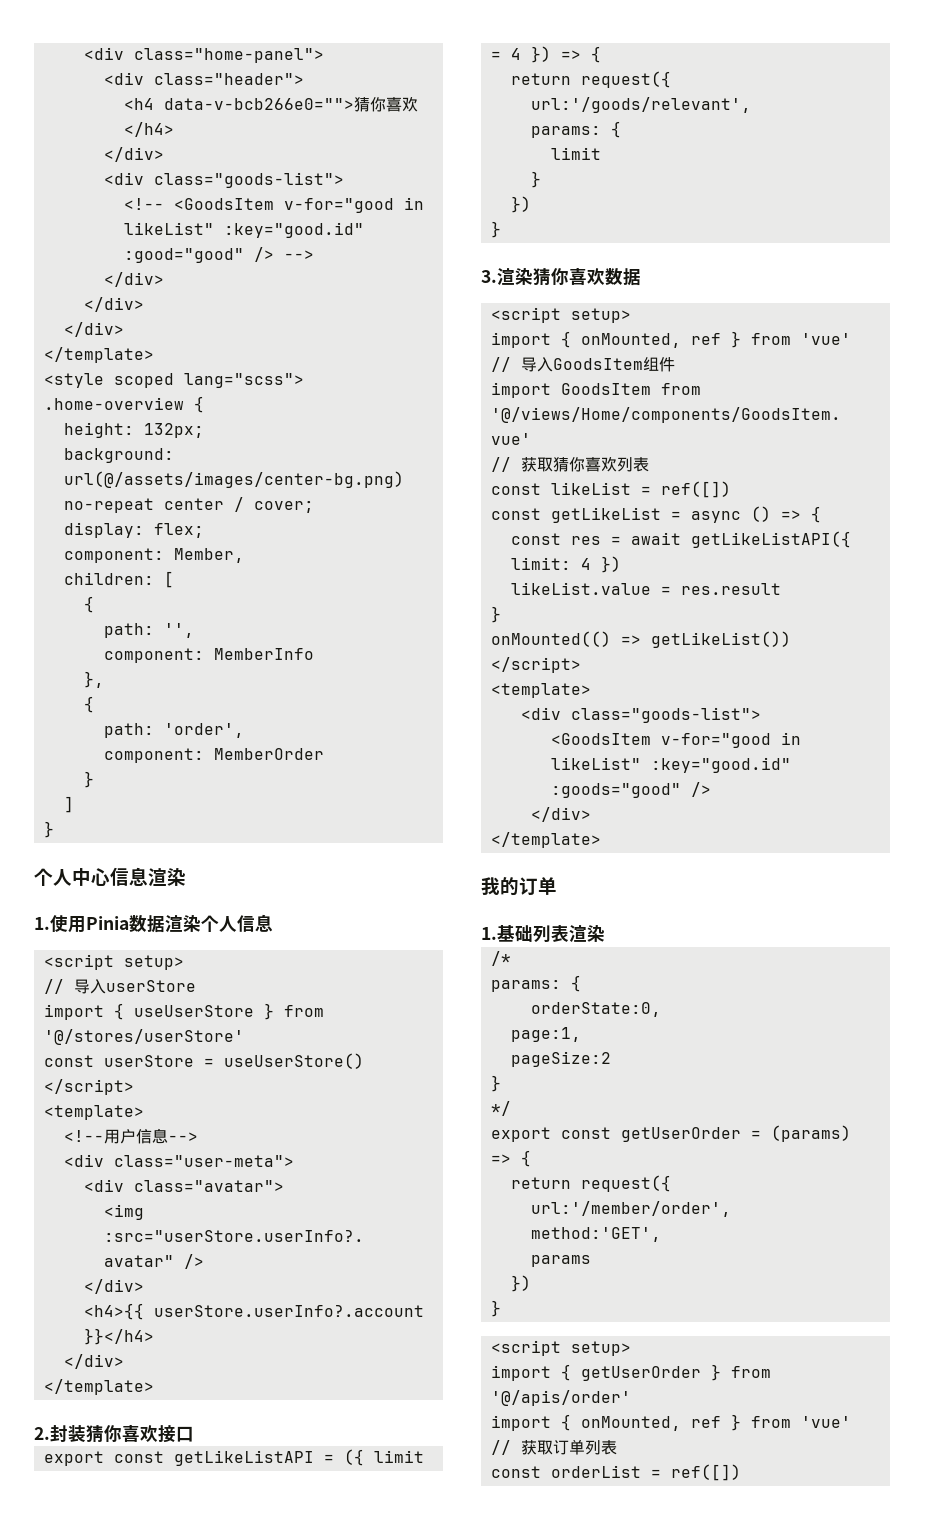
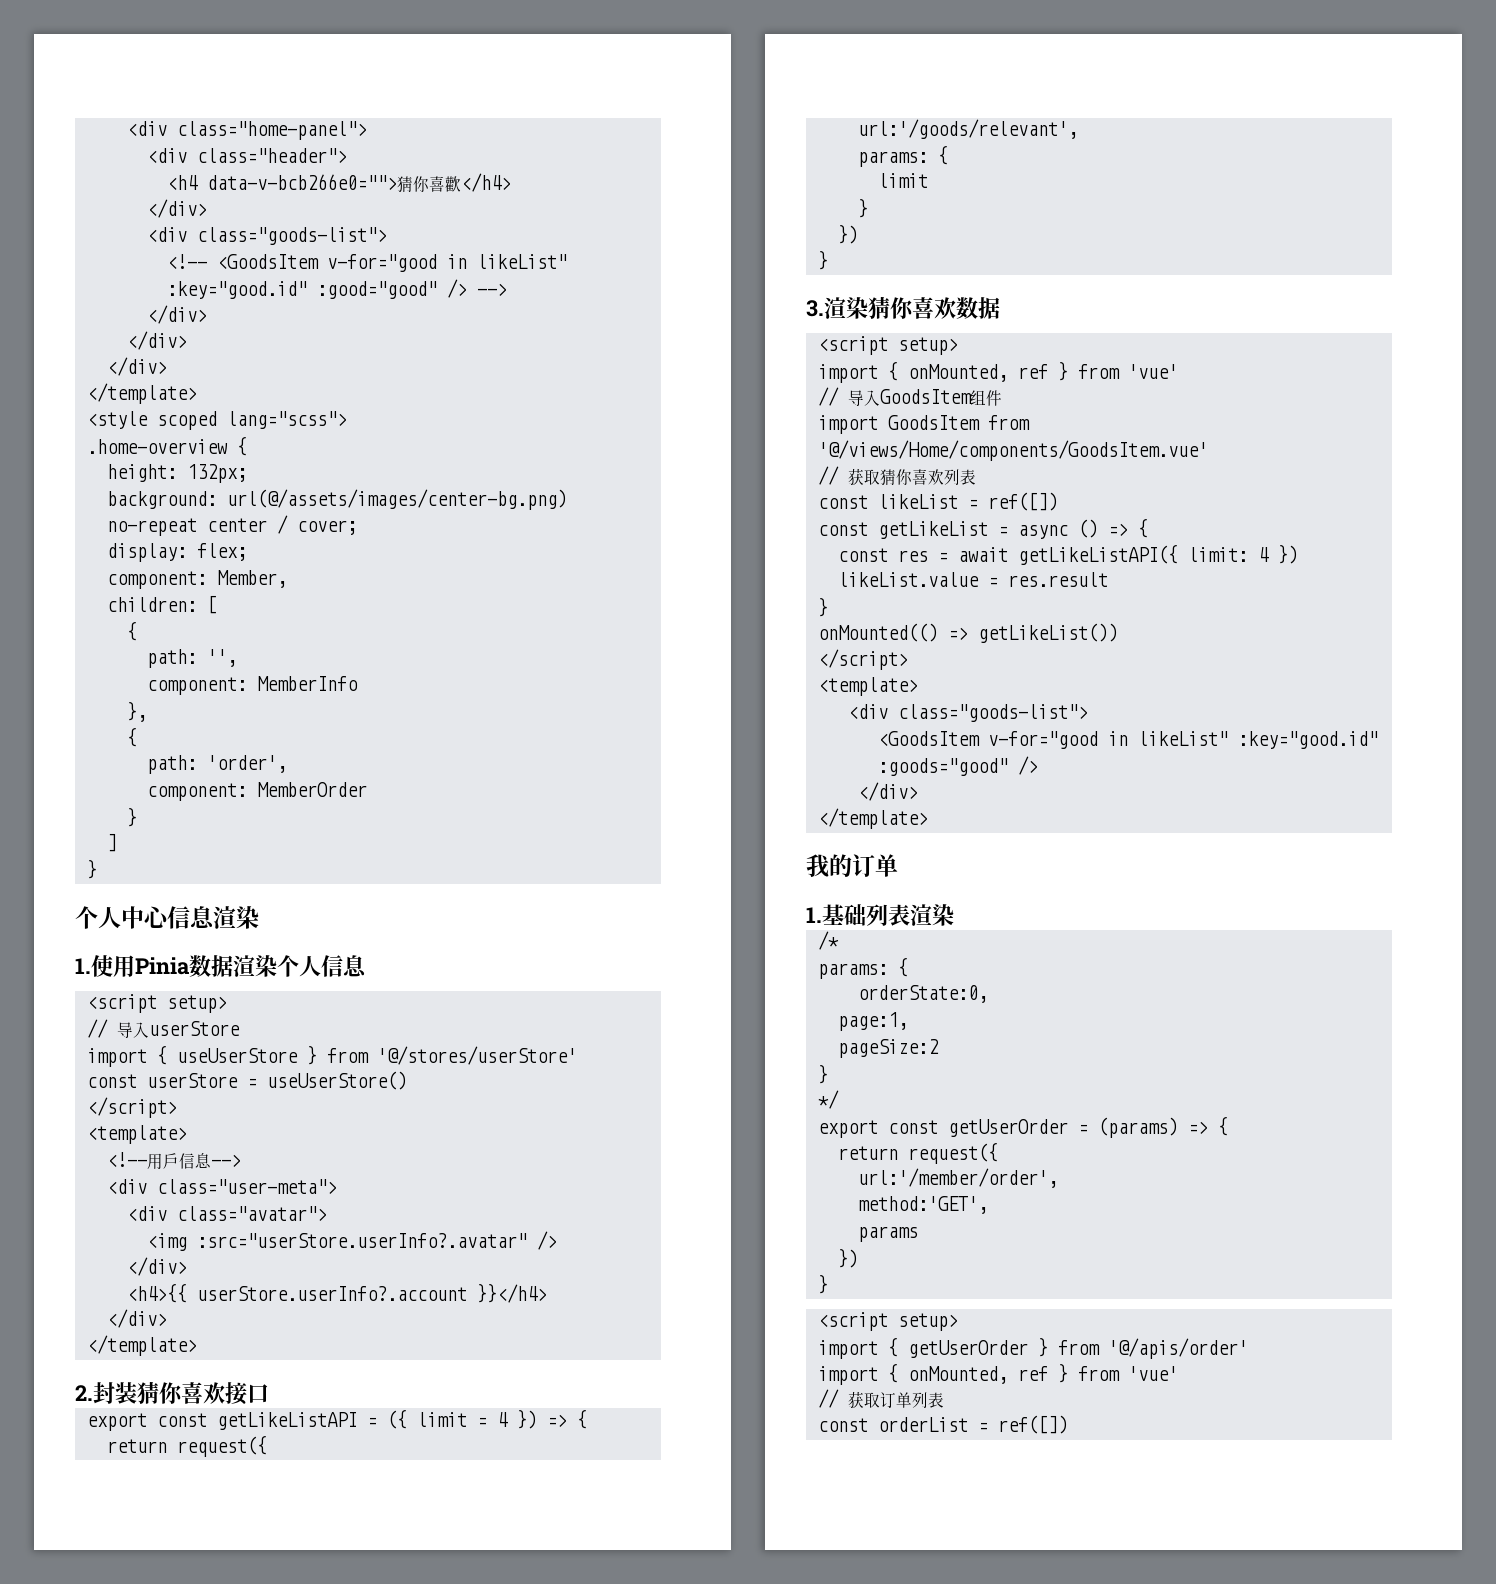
- <h4 data-v-bcb266e0="">猜你喜欢</h4>
+ <h4 data-v-bcb266e0="">猜你喜歡</h4>
- <!--用户信息-->
+ <!--用戶信息-->

